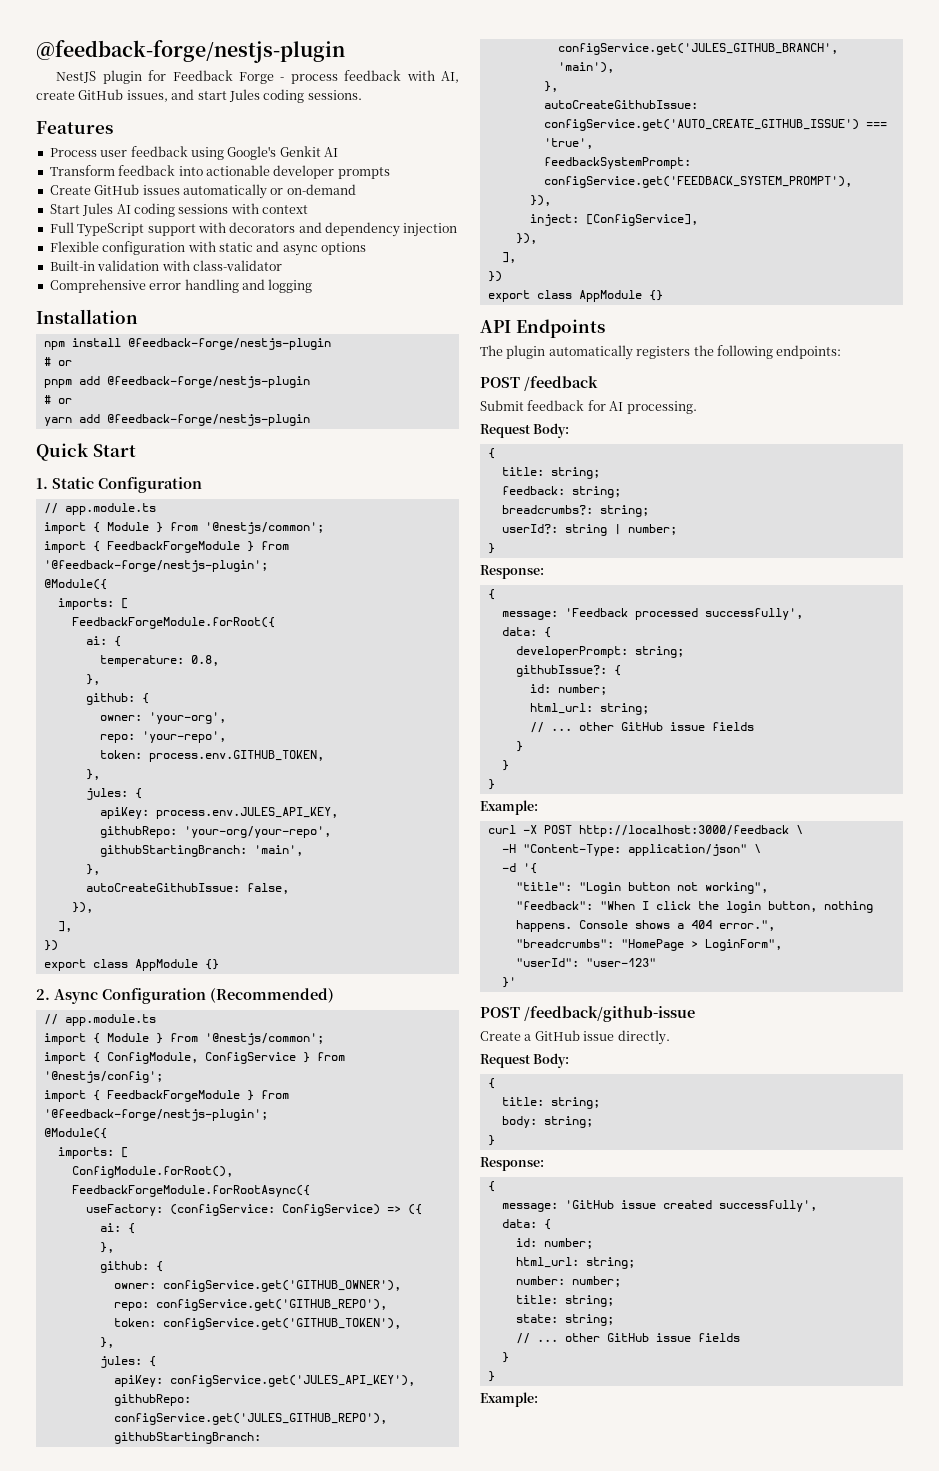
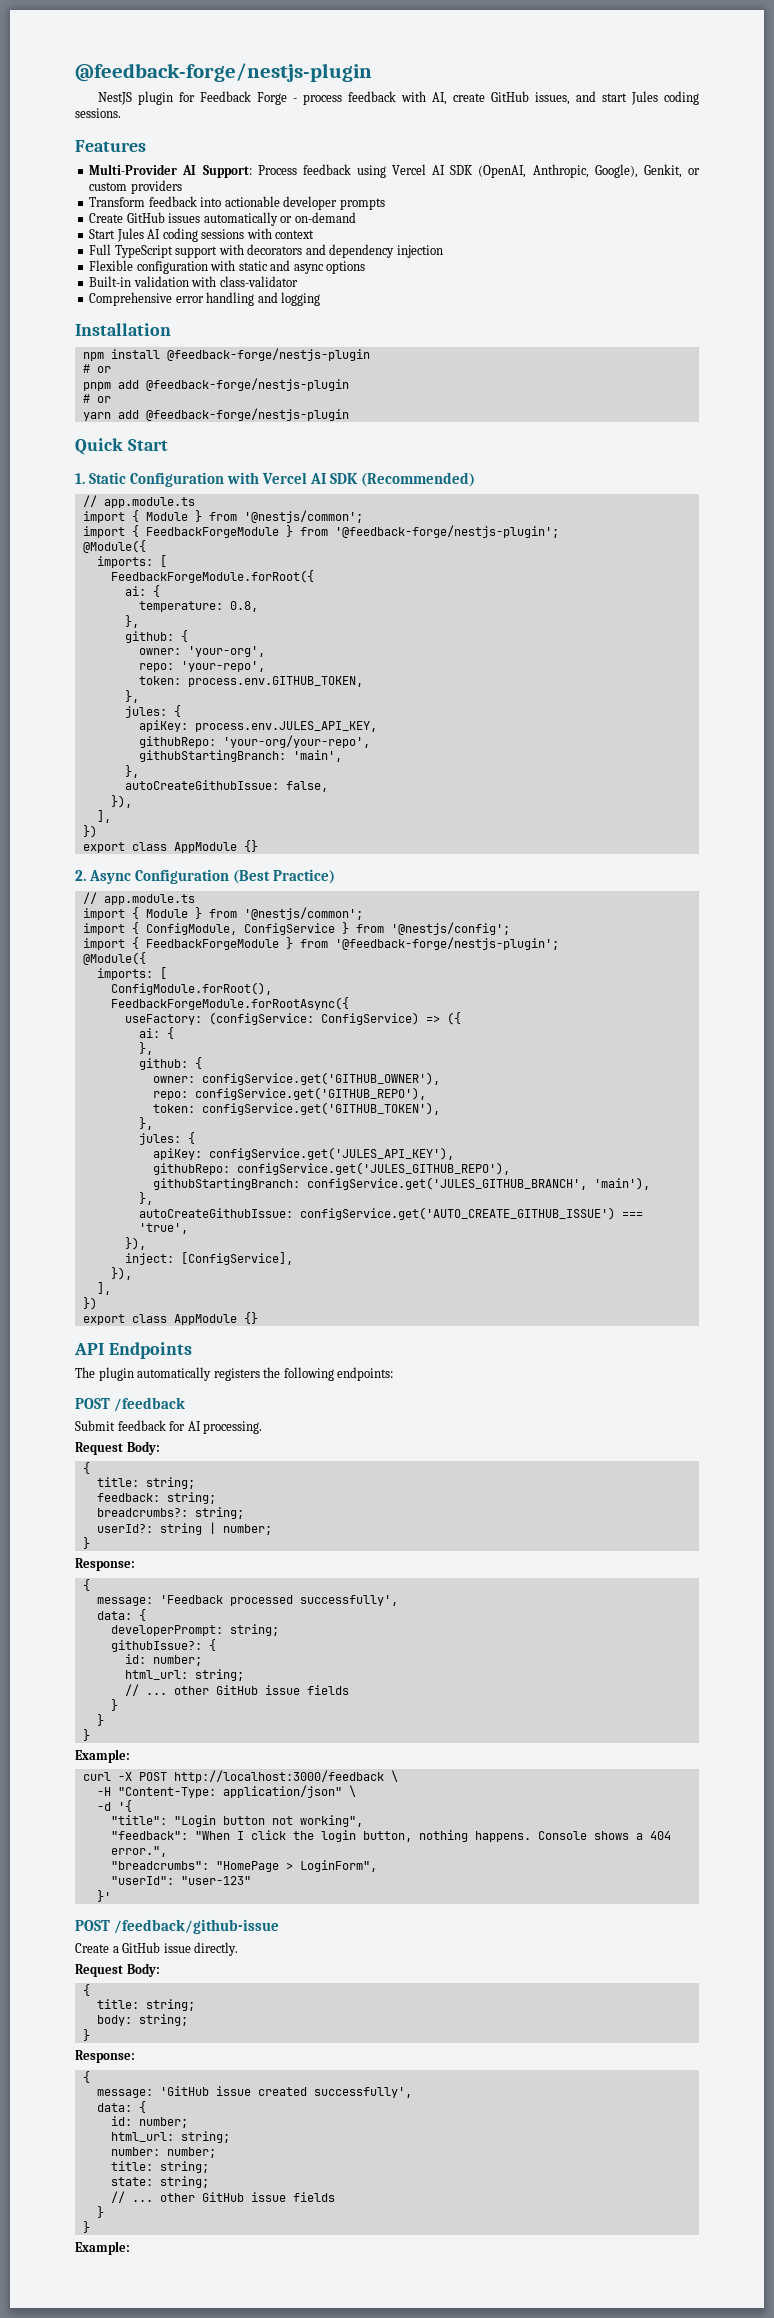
- Process user feedback using Google's Genkit AI
+ Multi-Provider AI Support: Process feedback using Vercel AI SDK (OpenAI, Anthropic, Google), Genkit, or custom providers
- 1. Static Configuration
+ 1. Static Configuration with Vercel AI SDK (Recommended)
- 2. Async Configuration (Recommended)
+ 2. Async Configuration (Best Practice)
- feedbackSystemPrompt: configService.get('FEEDBACK_SYSTEM_PROMPT'),

